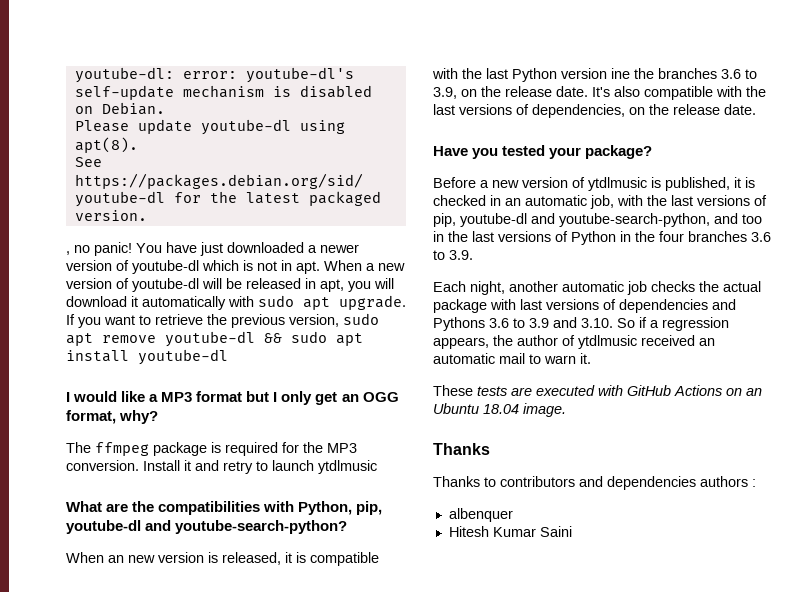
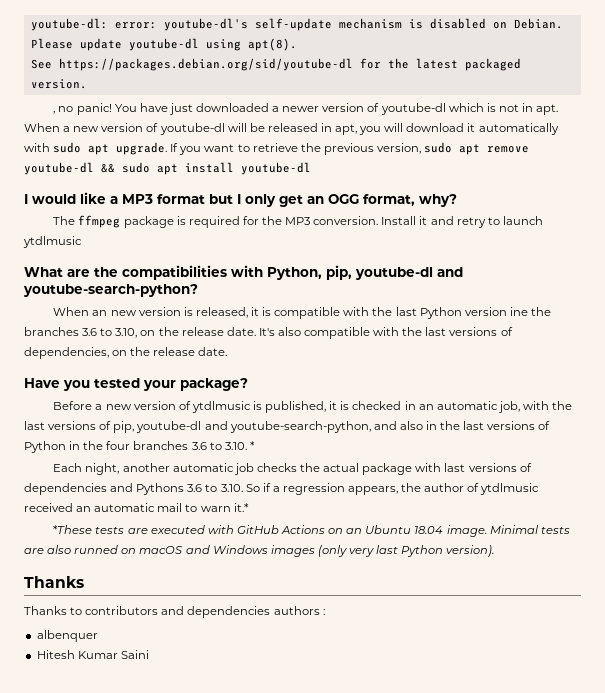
- When an new version is released, it is compatible with the last Python version ine the branches 3.6 to 3.9, on the release date.
+ When an new version is released, it is compatible with the last Python version ine the branches 3.6 to 3.10, on the release date.
- Before a new version of ytdlmusic is published, it is checked in an automatic job, with the last versions of pip, youtube-dl and youtube-search-python, and too in the last versions of Python in the four branches 3.6 to 3.9.
+ Before a new version of ytdlmusic is published, it is checked in an automatic job, with the last versions of pip, youtube-dl and youtube-search-python, and also in the last versions of Python in the four branches 3.6 to 3.10. *
- Each night, another automatic job checks the actual package with last versions of dependencies and Pythons 3.6 to 3.9 and 3.10. So if a regression appears, the author of ytdlmusic received an automatic mail to warn it.
- These tests are executed with GitHub Actions on an Ubuntu 18.04 image.
+ Each night, another automatic job checks the actual package with last versions of dependencies and Pythons 3.6 to 3.10. So if a regression appears, the author of ytdlmusic received an automatic mail to warn it.*
+ *These tests are executed with GitHub Actions on an Ubuntu 18.04 image. Minimal tests are also runned on macOS and Windows images (only very last Python version).

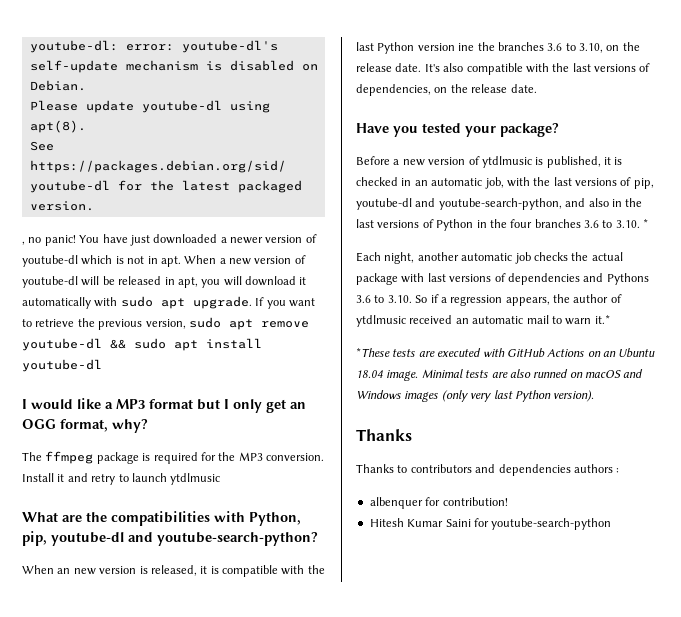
- albenquer
+ albenquer for contribution!
- Hitesh Kumar Saini
+ Hitesh Kumar Saini for youtube-search-python

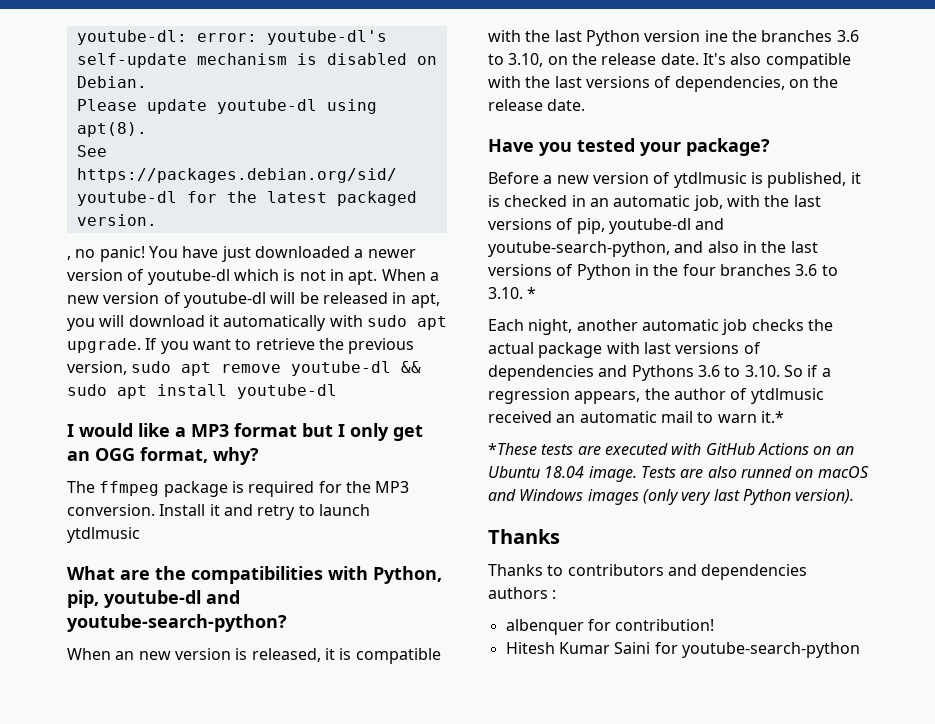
- Minimal tests are also runned on macOS and Windows images (only very last Python version).
+ Tests are also runned on macOS and Windows images (only very last Python version).

